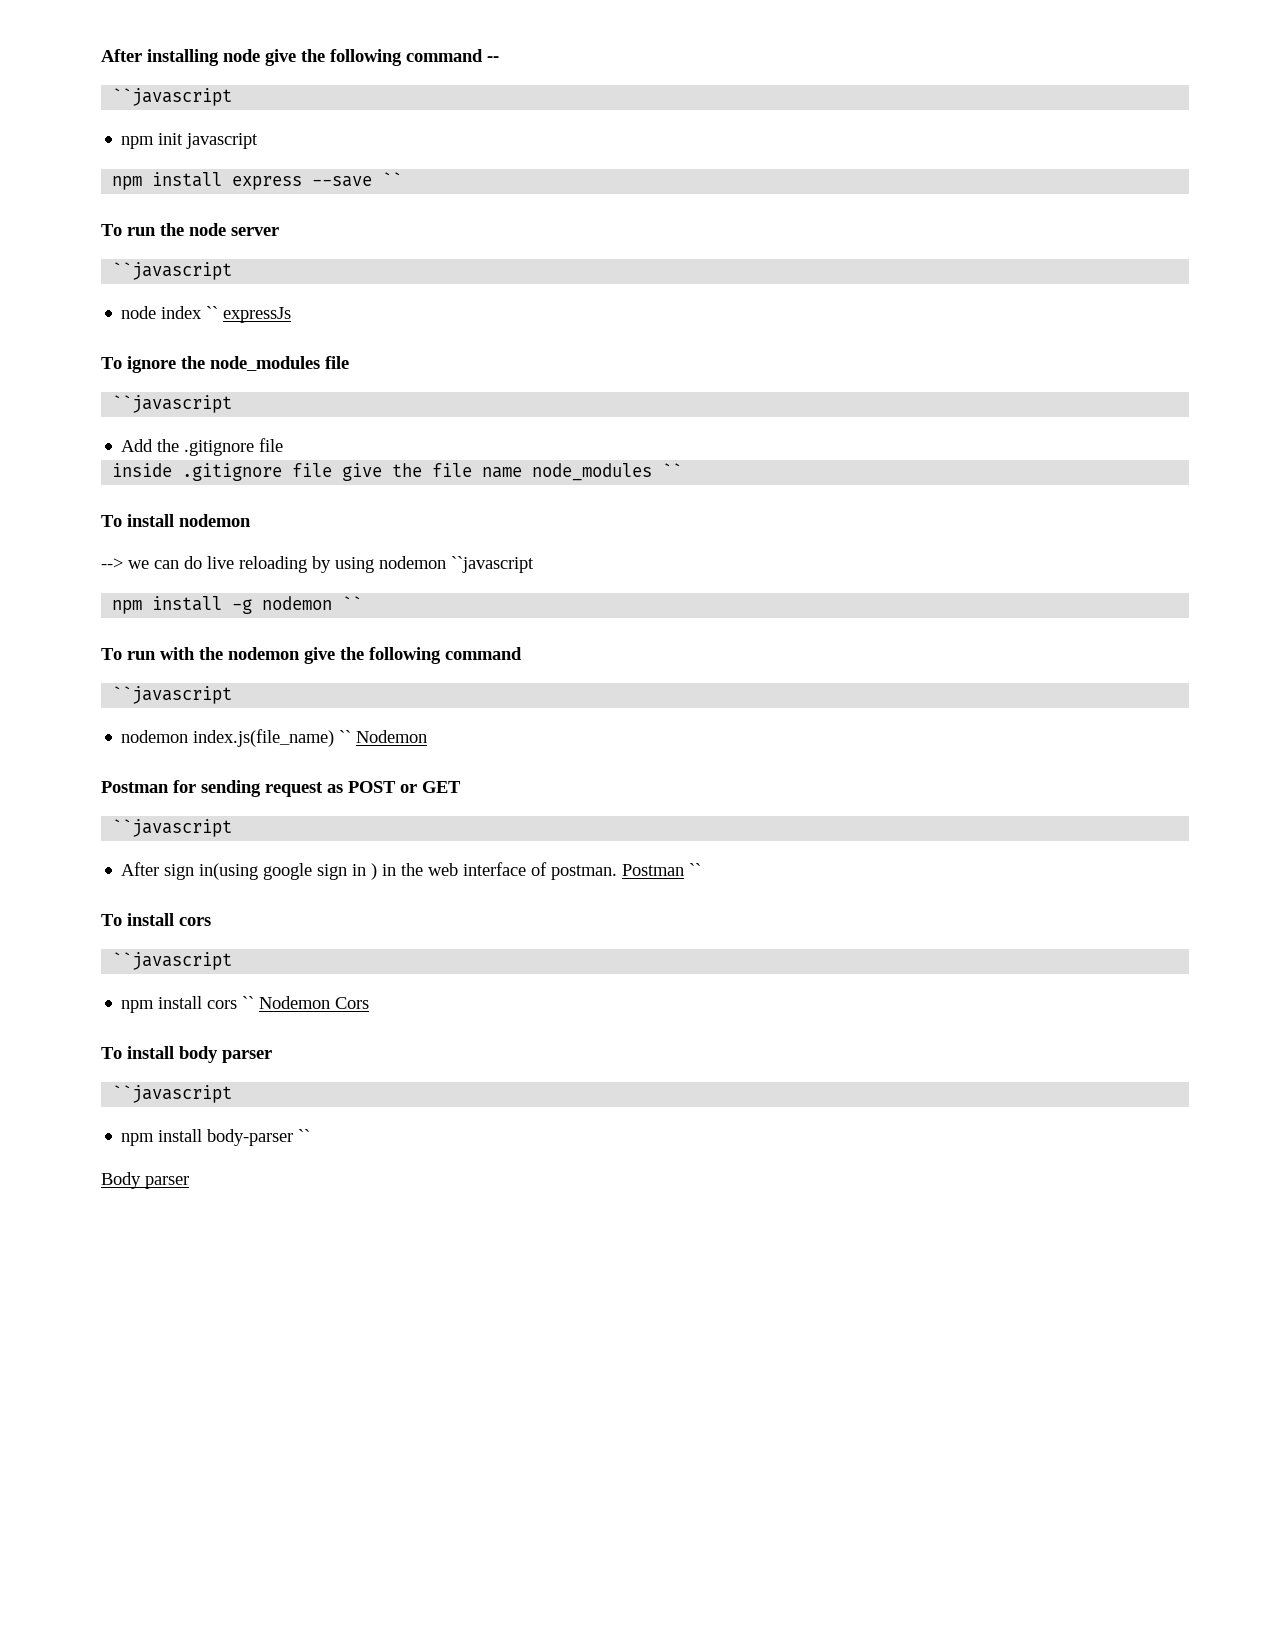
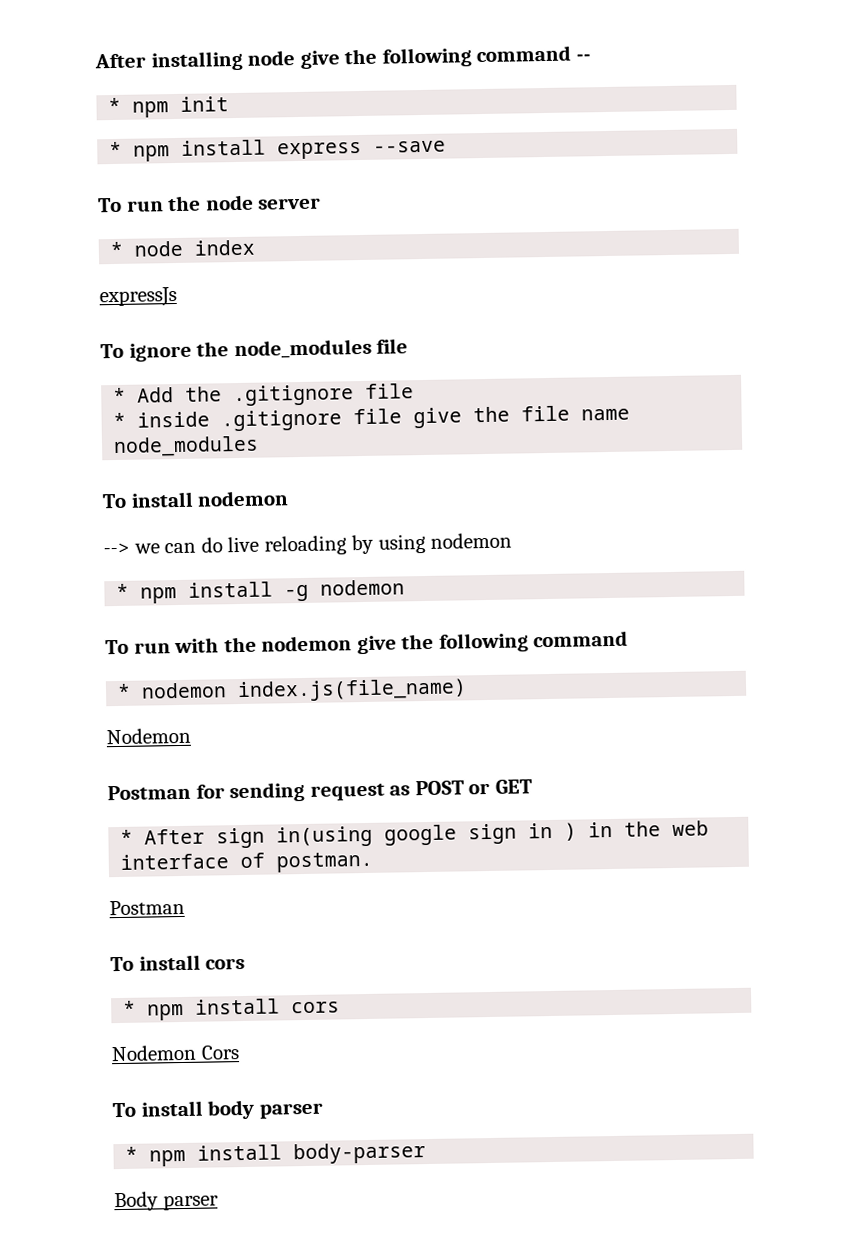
  After installing node give the following command --
- ``javascript
- npm init javascript
- npm install express --save ``
+ * npm init
+ * npm install express --save
  To run the node server
- ``javascript
- node index `` expressJs
+ * node index
+ expressJs
  To ignore the node_modules file
- ``javascript
- Add the .gitignore file
+ * Add the .gitignore file
- inside .gitignore file give the file name node_modules ``
+ * inside .gitignore file give the file name node_modules
- --> we can do live reloading by using nodemon ``javascript
- npm install -g nodemon ``
+ --> we can do live reloading by using nodemon
+ * npm install -g nodemon
  To run with the nodemon give the following command
- ``javascript
- nodemon index.js(file_name) `` Nodemon
+ * nodemon index.js(file_name)
+ Nodemon
  Postman for sending request as POST or GET
- ``javascript
- After sign in(using google sign in ) in the web interface of postman. Postman ``
+ * After sign in(using google sign in ) in the web interface of postman.
+ Postman
  To install cors
- ``javascript
- npm install cors `` Nodemon Cors
+ * npm install cors
+ Nodemon Cors
  To install body parser
- ``javascript
- npm install body-parser ``
+ * npm install body-parser

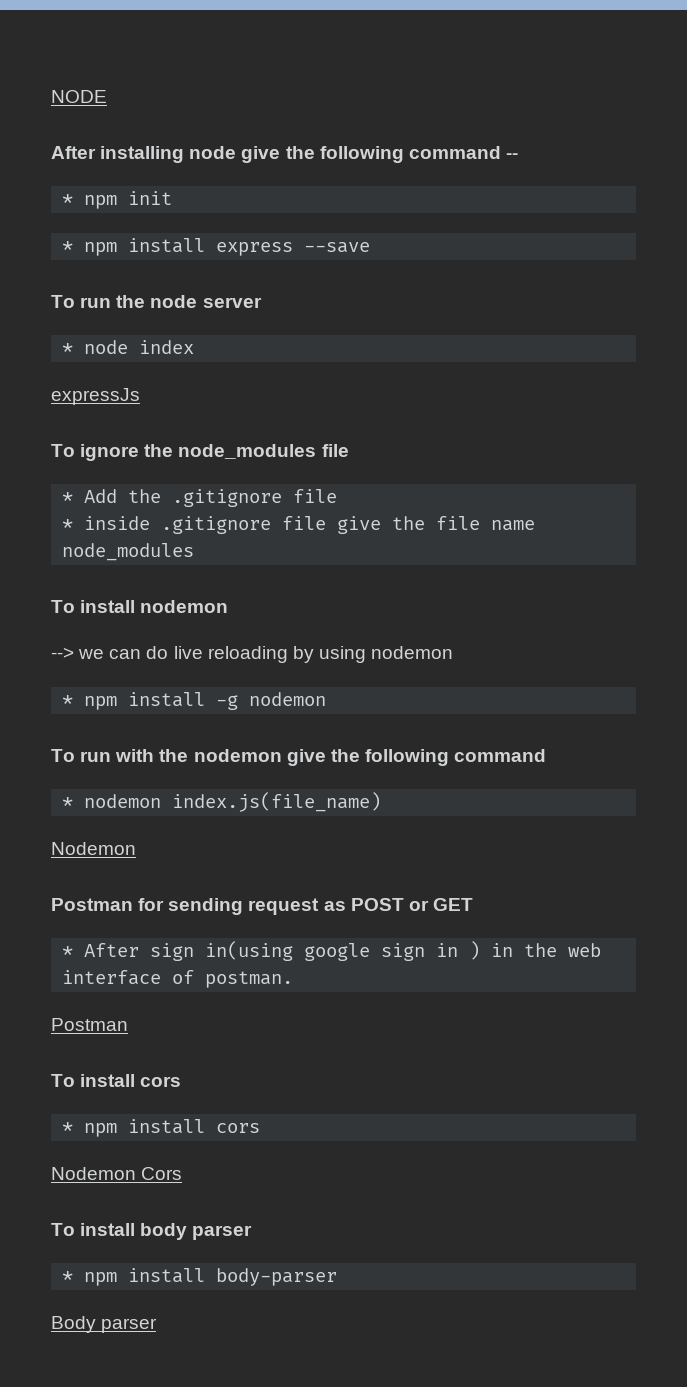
+ NODE

